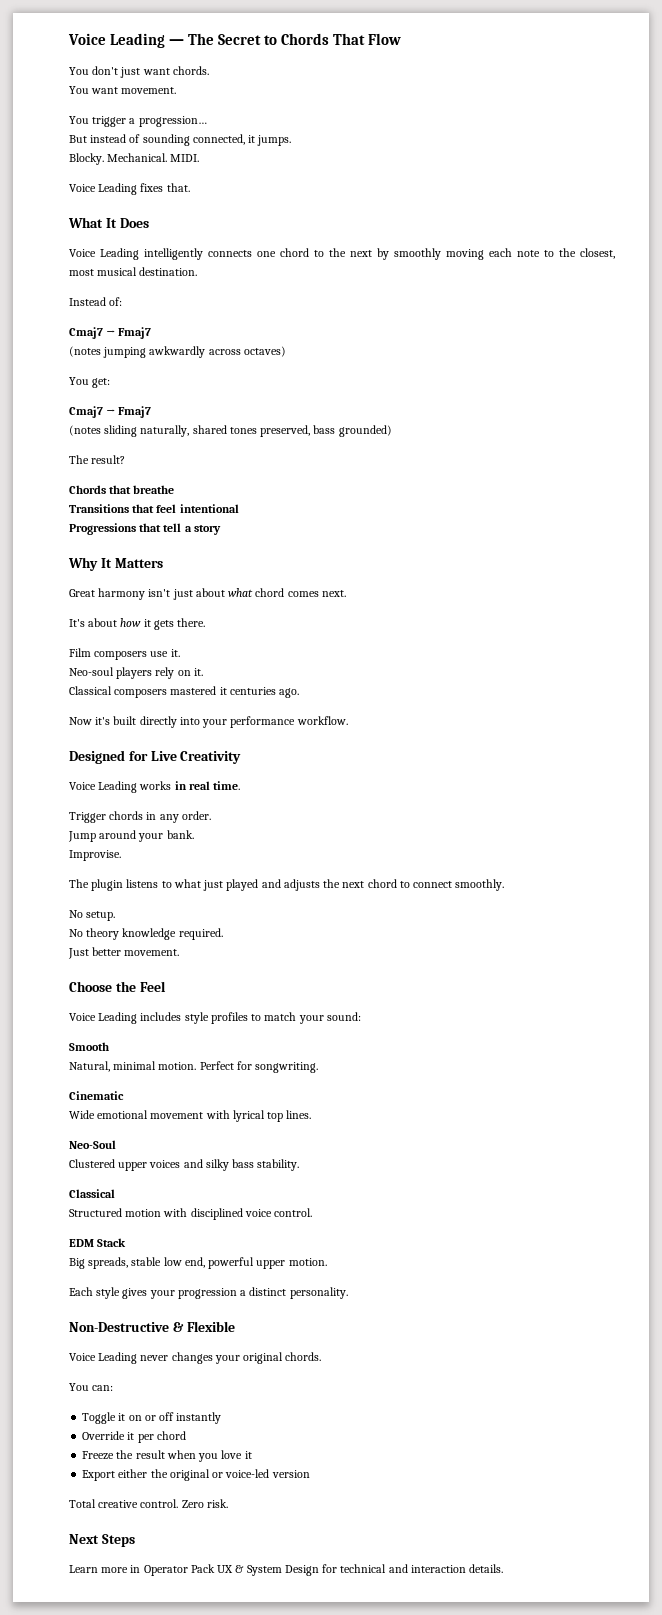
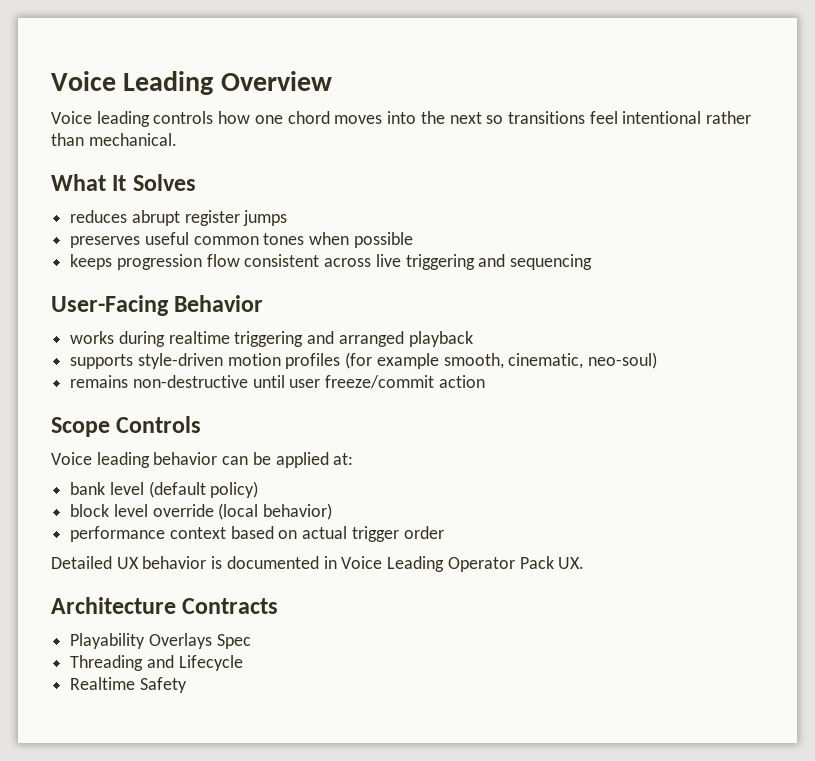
- Voice Leading — The Secret to Chords That Flow
- You don't just want chords.
- You want movement.
- You trigger a progression…
- But instead of sounding connected, it jumps.
- Blocky. Mechanical. MIDI.
- Voice Leading fixes that.
- What It Does
- Voice Leading intelligently connects one chord to the next by smoothly moving each note to the closest, most musical destination.
- Instead of:
- Cmaj7 → Fmaj7
- (notes jumping awkwardly across octaves)
- You get:
- Cmaj7 → Fmaj7
- (notes sliding naturally, shared tones preserved, bass grounded)
- The result?
- Chords that breathe
- Transitions that feel intentional
- Progressions that tell a story
- Why It Matters
- Great harmony isn't just about what chord comes next.
- It's about how it gets there.
- Film composers use it.
- Neo-soul players rely on it.
- Classical composers mastered it centuries ago.
- Now it's built directly into your performance workflow.
- Designed for Live Creativity
- Voice Leading works in real time.
- Trigger chords in any order.
- Jump around your bank.
- Improvise.
- The plugin listens to what just played and adjusts the next chord to connect smoothly.
- No setup.
- No theory knowledge required.
- Just better movement.
- Choose the Feel
- Voice Leading includes style profiles to match your sound:
- Smooth
- Natural, minimal motion. Perfect for songwriting.
- Cinematic
- Wide emotional movement with lyrical top lines.
- Neo-Soul
- Clustered upper voices and silky bass stability.
- Classical
- Structured motion with disciplined voice control.
- EDM Stack
- Big spreads, stable low end, powerful upper motion.
- Each style gives your progression a distinct personality.
- Non-Destructive & Flexible
- Voice Leading never changes your original chords.
- You can:
- Toggle it on or off instantly
- Override it per chord
- Freeze the result when you love it
- Export either the original or voice-led version
- Total creative control. Zero risk.
- Next Steps
- Learn more in Operator Pack UX & System Design for technical and interaction details.
+ Voice Leading Overview
+ Voice leading controls how one chord moves into the next so transitions feel intentional rather than mechanical.
+ What It Solves
+ reduces abrupt register jumps
+ preserves useful common tones when possible
+ keeps progression flow consistent across live triggering and sequencing
+ User-Facing Behavior
+ works during realtime triggering and arranged playback
+ supports style-driven motion profiles (for example smooth, cinematic, neo-soul)
+ remains non-destructive until user freeze/commit action
+ Scope Controls
+ Voice leading behavior can be applied at:
+ bank level (default policy)
+ block level override (local behavior)
+ performance context based on actual trigger order
+ Detailed UX behavior is documented in Voice Leading Operator Pack UX.
+ Architecture Contracts
+ Playability Overlays Spec
+ Threading and Lifecycle
+ Realtime Safety

